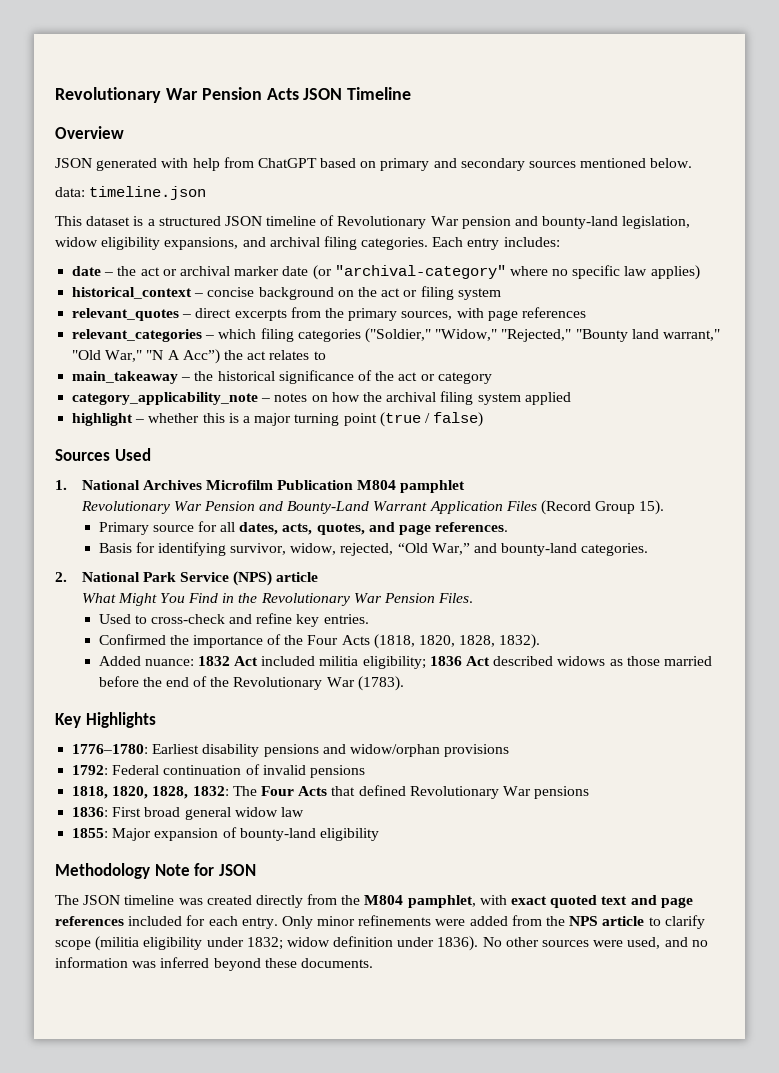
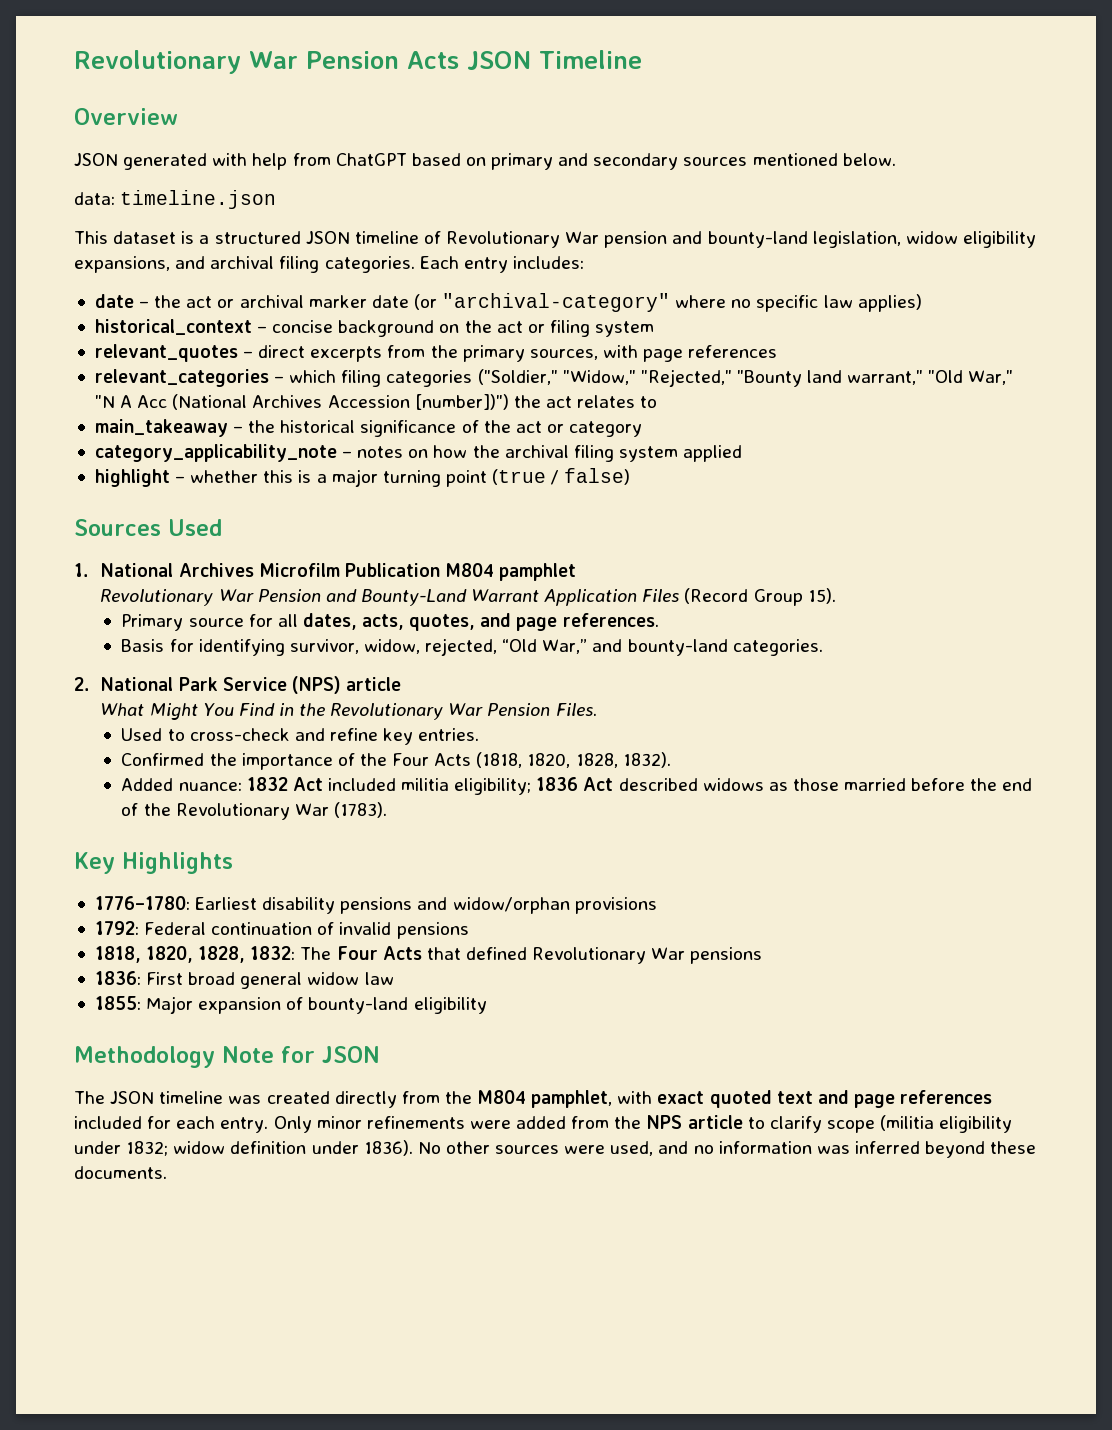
- relevant_categories – which filing categories ("Soldier," "Widow," "Rejected," "Bounty land warrant," "Old War," "N A Acc”) the act relates to
+ relevant_categories – which filing categories ("Soldier," "Widow," "Rejected," "Bounty land warrant," "Old War," "N A Acc (National Archives Accession [number])") the act relates to

